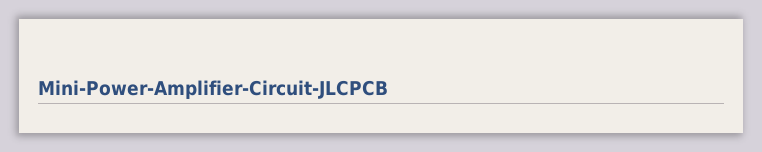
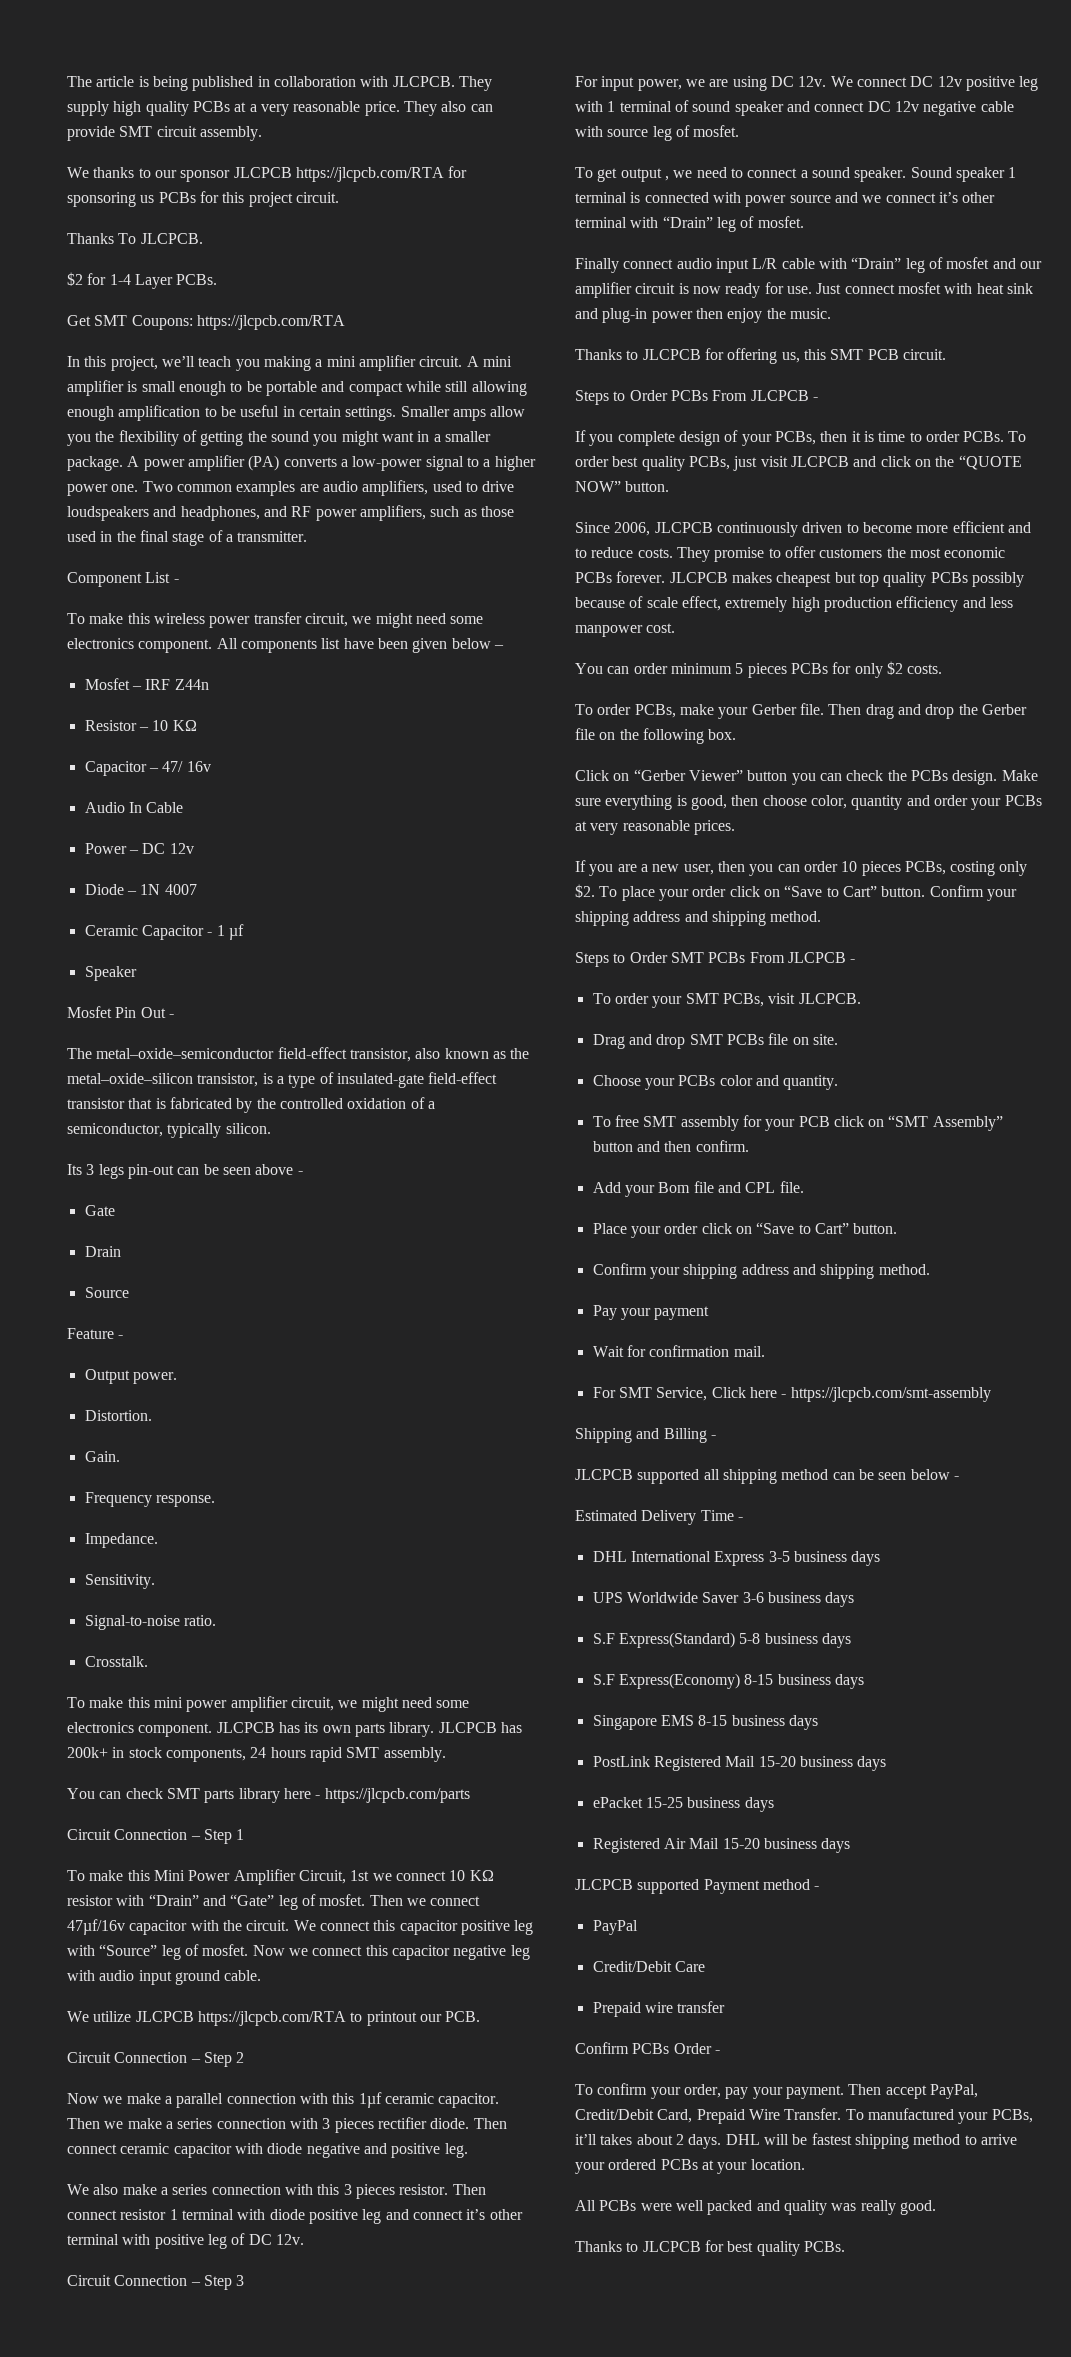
- Mini-Power-Amplifier-Circuit-JLCPCB
+ The article is being published in collaboration with JLCPCB. They supply high quality PCBs at a very reasonable price. They also can provide SMT circuit assembly.
+ We thanks to our sponsor JLCPCB https://jlcpcb.com/RTA for sponsoring us PCBs for this project circuit.
+ Thanks To JLCPCB.
+ $2 for 1-4 Layer PCBs.
+ Get SMT Coupons: https://jlcpcb.com/RTA
+ In this project, we’ll teach you making a mini amplifier circuit. A mini amplifier is small enough to be portable and compact while still allowing enough amplification to be useful in certain settings. Smaller amps allow you the flexibility of getting the sound you might want in a smaller package. A power amplifier (PA) converts a low-power signal to a higher power one. Two common examples are audio amplifiers, used to drive loudspeakers and headphones, and RF power amplifiers, such as those used in the final stage of a transmitter.
+ Component List -
+ To make this wireless power transfer circuit, we might need some electronics component. All components list have been given below –
+ Mosfet – IRF Z44n
+ Resistor – 10 KΩ
+ Capacitor – 47/ 16v
+ Audio In Cable
+ Power – DC 12v
+ Diode – 1N 4007
+ Ceramic Capacitor - 1 µf
+ Speaker
+ Mosfet Pin Out -
+ The metal–oxide–semiconductor field-effect transistor, also known as the metal–oxide–silicon transistor, is a type of insulated-gate field-effect transistor that is fabricated by the controlled oxidation of a semiconductor, typically silicon.
+ Its 3 legs pin-out can be seen above -
+ Gate
+ Drain
+ Source
+ Feature -
+ Output power.
+ Distortion.
+ Gain.
+ Frequency response.
+ Impedance.
+ Sensitivity.
+ Signal-to-noise ratio.
+ Crosstalk.
+ To make this mini power amplifier circuit, we might need some electronics component. JLCPCB has its own parts library. JLCPCB has 200k+ in stock components, 24 hours rapid SMT assembly.
+ You can check SMT parts library here - https://jlcpcb.com/parts
+ Circuit Connection – Step 1
+ To make this Mini Power Amplifier Circuit, 1st we connect 10 KΩ resistor with “Drain” and “Gate” leg of mosfet. Then we connect 47µf/16v capacitor with the circuit. We connect this capacitor positive leg with “Source” leg of mosfet. Now we connect this capacitor negative leg with audio input ground cable.
+ We utilize JLCPCB https://jlcpcb.com/RTA to printout our PCB.
+ Circuit Connection – Step 2
+ Now we make a parallel connection with this 1µf ceramic capacitor. Then we make a series connection with 3 pieces rectifier diode. Then connect ceramic capacitor with diode negative and positive leg.
+ We also make a series connection with this 3 pieces resistor. Then connect resistor 1 terminal with diode positive leg and connect it’s other terminal with positive leg of DC 12v.
+ Circuit Connection – Step 3
+ For input power, we are using DC 12v. We connect DC 12v positive leg with 1 terminal of sound speaker and connect DC 12v negative cable with source leg of mosfet.
+ To get output , we need to connect a sound speaker. Sound speaker 1 terminal is connected with power source and we connect it’s other terminal with “Drain” leg of mosfet.
+ Finally connect audio input L/R cable with “Drain” leg of mosfet and our amplifier circuit is now ready for use. Just connect mosfet with heat sink and plug-in power then enjoy the music.
+ Thanks to JLCPCB for offering us, this SMT PCB circuit.
+ Steps to Order PCBs From JLCPCB -
+ If you complete design of your PCBs, then it is time to order PCBs. To order best quality PCBs, just visit JLCPCB and click on the “QUOTE NOW” button.
+ Since 2006, JLCPCB continuously driven to become more efficient and to reduce costs. They promise to offer customers the most economic PCBs forever. JLCPCB makes cheapest but top quality PCBs possibly because of scale effect, extremely high production efficiency and less manpower cost.
+ You can order minimum 5 pieces PCBs for only $2 costs.
+ To order PCBs, make your Gerber file. Then drag and drop the Gerber file on the following box.
+ Click on “Gerber Viewer” button you can check the PCBs design. Make sure everything is good, then choose color, quantity and order your PCBs at very reasonable prices.
+ If you are a new user, then you can order 10 pieces PCBs, costing only $2. To place your order click on “Save to Cart” button. Confirm your shipping address and shipping method.
+ Steps to Order SMT PCBs From JLCPCB -
+ To order your SMT PCBs, visit JLCPCB.
+ Drag and drop SMT PCBs file on site.
+ Choose your PCBs color and quantity.
+ To free SMT assembly for your PCB click on “SMT Assembly” button and then confirm.
+ Add your Bom file and CPL file.
+ Place your order click on “Save to Cart” button.
+ Confirm your shipping address and shipping method.
+ Pay your payment
+ Wait for confirmation mail.
+ For SMT Service, Click here - https://jlcpcb.com/smt-assembly
+ Shipping and Billing -
+ JLCPCB supported all shipping method can be seen below -
+ Estimated Delivery Time -
+ DHL International Express 3-5 business days
+ UPS Worldwide Saver 3-6 business days
+ S.F Express(Standard) 5-8 business days
+ S.F Express(Economy) 8-15 business days
+ Singapore EMS 8-15 business days
+ PostLink Registered Mail 15-20 business days
+ ePacket 15-25 business days
+ Registered Air Mail 15-20 business days
+ JLCPCB supported Payment method -
+ PayPal
+ Credit/Debit Care
+ Prepaid wire transfer
+ Confirm PCBs Order -
+ To confirm your order, pay your payment. Then accept PayPal, Credit/Debit Card, Prepaid Wire Transfer. To manufactured your PCBs, it’ll takes about 2 days. DHL will be fastest shipping method to arrive your ordered PCBs at your location.
+ All PCBs were well packed and quality was really good.
+ Thanks to JLCPCB for best quality PCBs.

